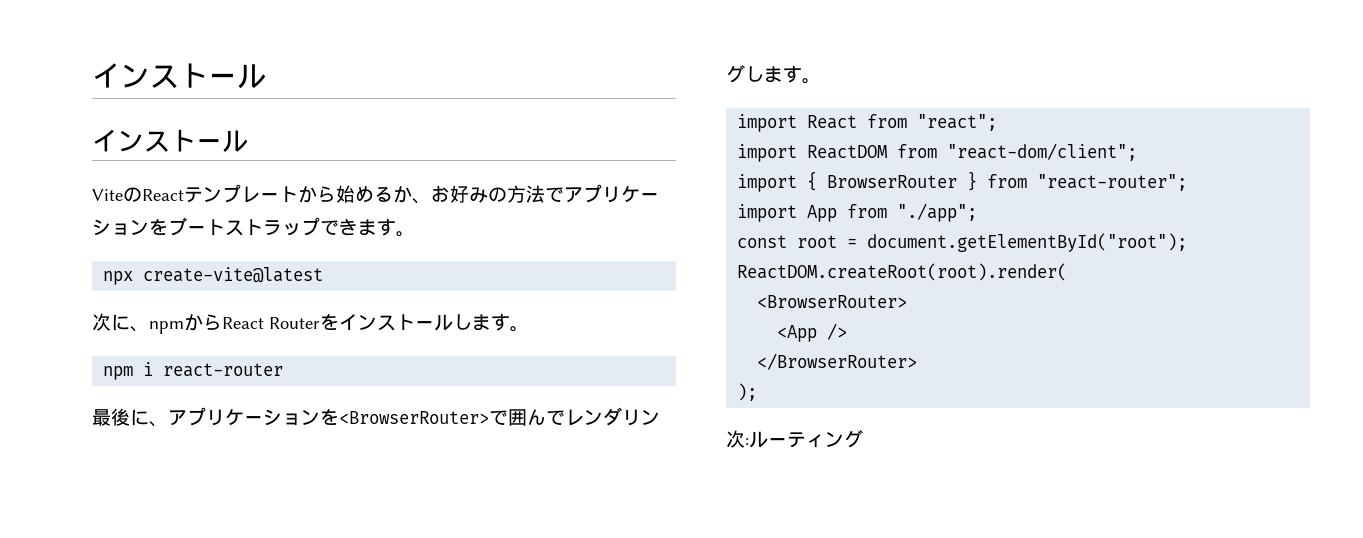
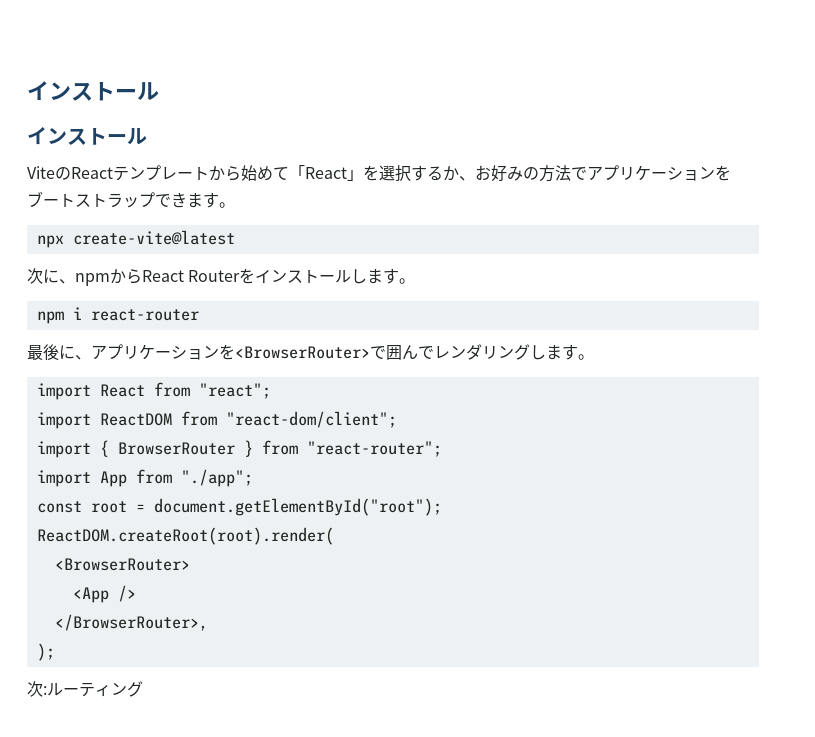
- ViteのReactテンプレートから始めるか、お好みの方法でアプリケーションをブートストラップできます。
+ ViteのReactテンプレートから始めて「React」を選択するか、お好みの方法でアプリケーションをブートストラップできます。
- </BrowserRouter>
+ </BrowserRouter>,

